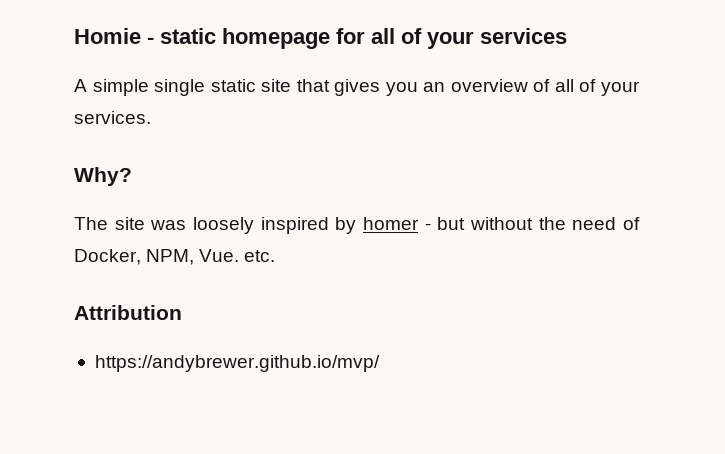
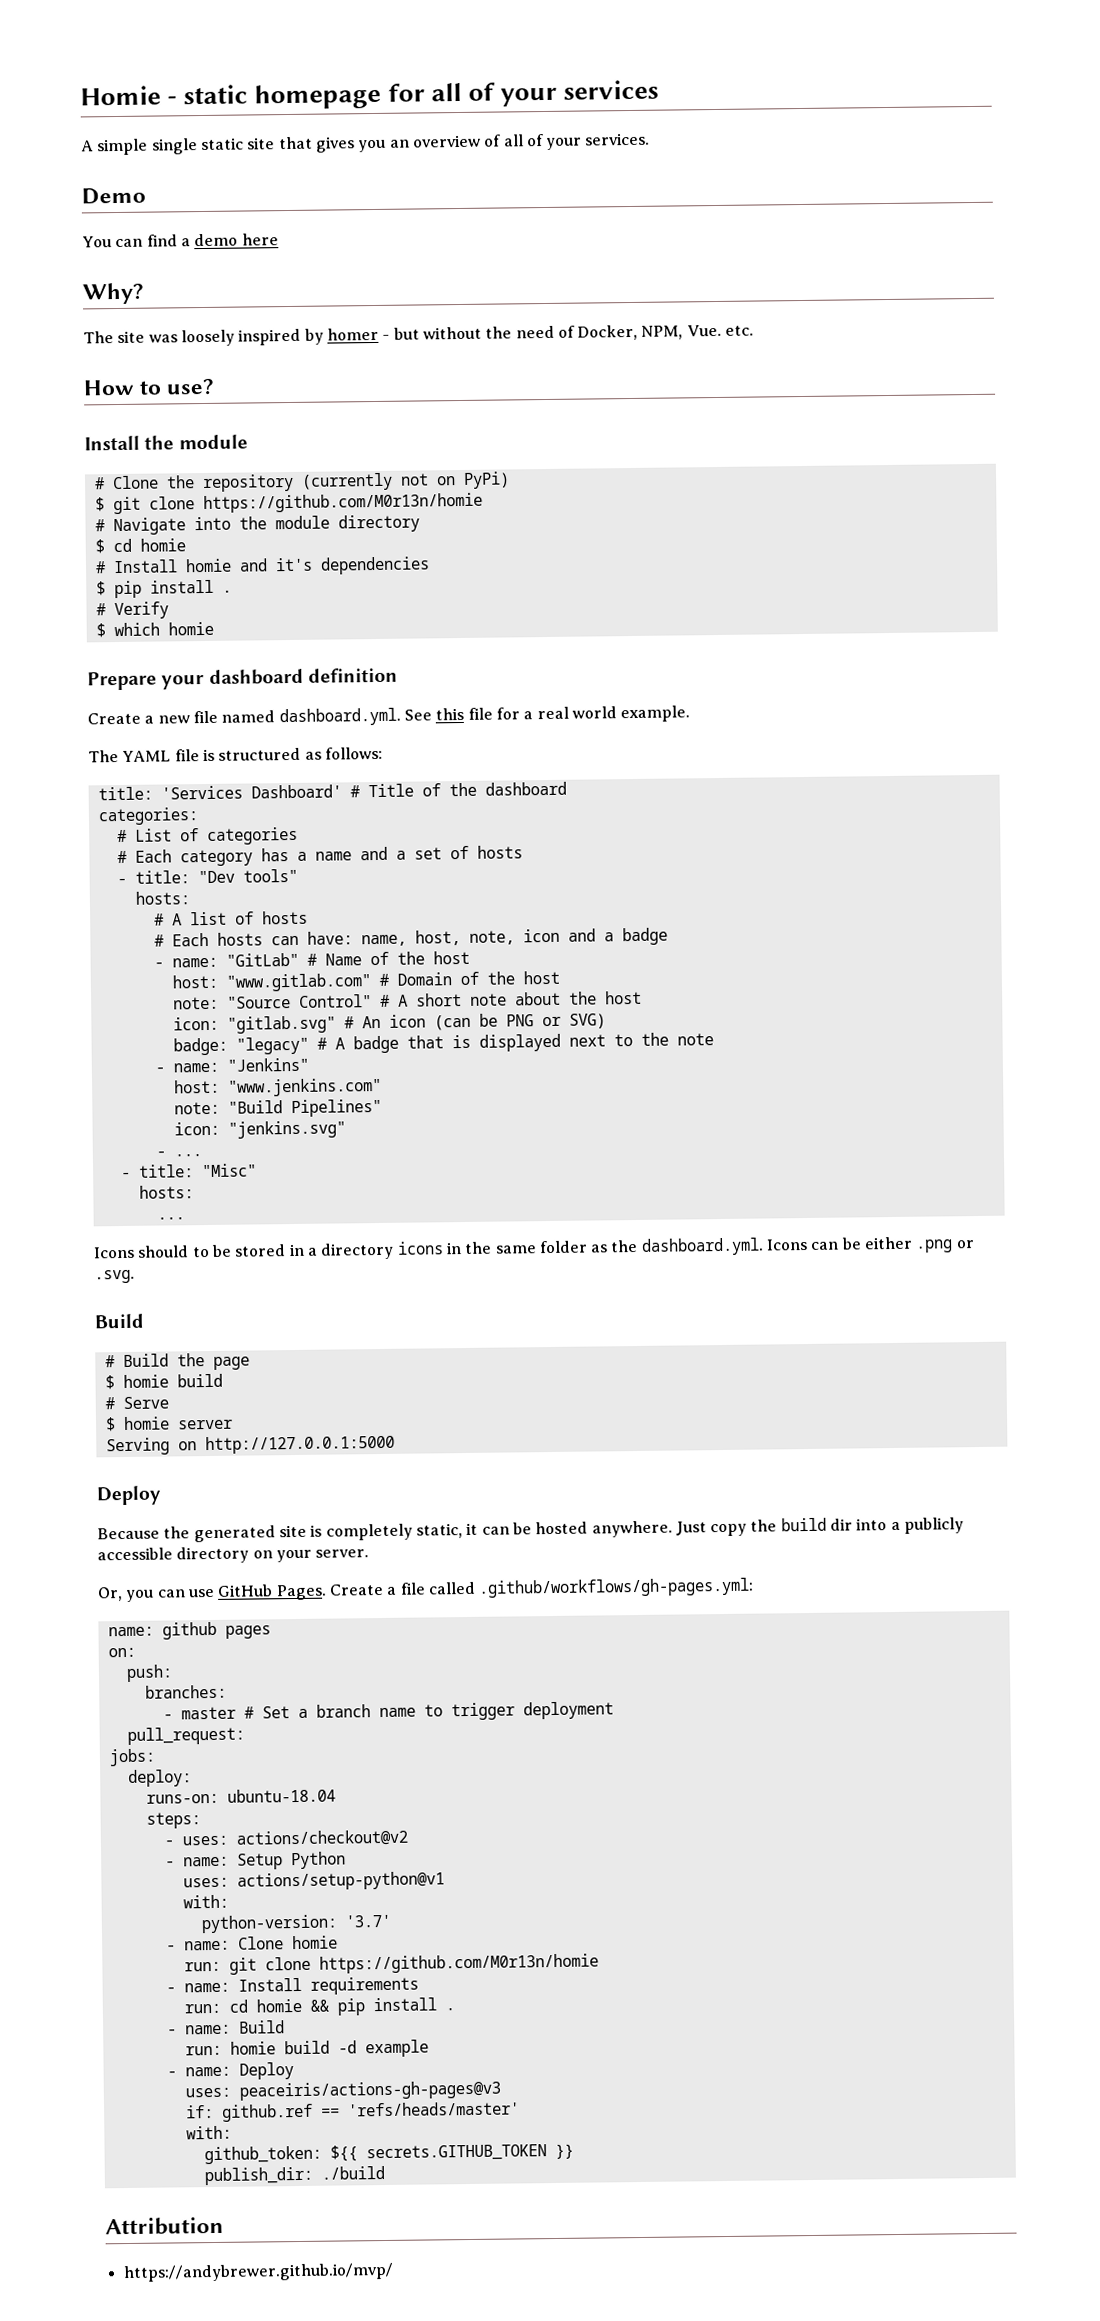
+ Demo
+ You can find a demo here
+ How to use?
+ Install the module
+ # Clone the repository (currently not on PyPi)
+ $ git clone https://github.com/M0r13n/homie
+ # Navigate into the module directory
+ $ cd homie
+ # Install homie and it's dependencies
+ $ pip install .
+ # Verify
+ $ which homie
+ Prepare your dashboard definition
+ Create a new file named dashboard.yml. See this file for a real world example.
+ The YAML file is structured as follows:
+ title: 'Services Dashboard' # Title of the dashboard
+ categories:
+ # List of categories
+ # Each category has a name and a set of hosts
+ - title: "Dev tools"
+ hosts:
+ # A list of hosts
+ # Each hosts can have: name, host, note, icon and a badge
+ - name: "GitLab" # Name of the host
+ host: "www.gitlab.com" # Domain of the host
+ note: "Source Control" # A short note about the host
+ icon: "gitlab.svg" # An icon (can be PNG or SVG)
+ badge: "legacy" # A badge that is displayed next to the note
+ - name: "Jenkins"
+ host: "www.jenkins.com"
+ note: "Build Pipelines"
+ icon: "jenkins.svg"
+ - ...
+ - title: "Misc"
+ hosts:
+ ...
+ Icons should to be stored in a directory icons in the same folder as the dashboard.yml. Icons can be either .png or .svg.
+ Build
+ # Build the page
+ $ homie build
+ # Serve
+ $ homie server
+ Serving on http://127.0.0.1:5000
+ Deploy
+ Because the generated site is completely static, it can be hosted anywhere. Just copy the build dir into a publicly accessible directory on your server.
+ Or, you can use GitHub Pages. Create a file called .github/workflows/gh-pages.yml:
+ name: github pages
+ on:
+ push:
+ branches:
+ - master # Set a branch name to trigger deployment
+ pull_request:
+ jobs:
+ deploy:
+ runs-on: ubuntu-18.04
+ steps:
+ - uses: actions/checkout@v2
+ - name: Setup Python
+ uses: actions/setup-python@v1
+ with:
+ python-version: '3.7'
+ - name: Clone homie
+ run: git clone https://github.com/M0r13n/homie
+ - name: Install requirements
+ run: cd homie && pip install .
+ - name: Build
+ run: homie build -d example
+ - name: Deploy
+ uses: peaceiris/actions-gh-pages@v3
+ if: github.ref == 'refs/heads/master'
+ with:
+ github_token: ${{ secrets.GITHUB_TOKEN }}
+ publish_dir: ./build

